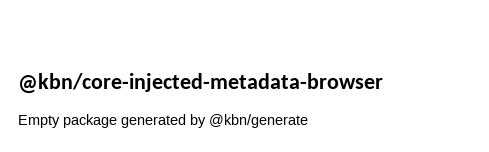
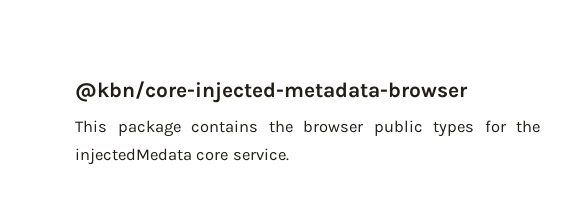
- Empty package generated by @kbn/generate
+ This package contains the browser public types for the injectedMedata core service.

